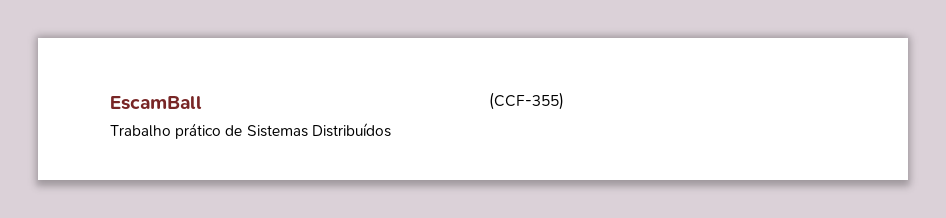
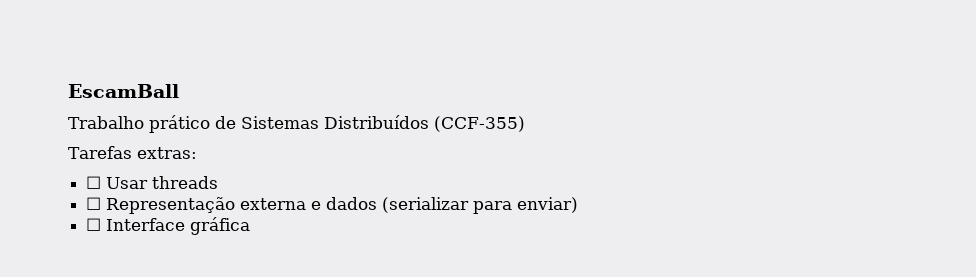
+ Tarefas extras:
+ ☐ Usar threads
+ ☐ Representação externa e dados (serializar para enviar)
+ ☐ Interface gráfica

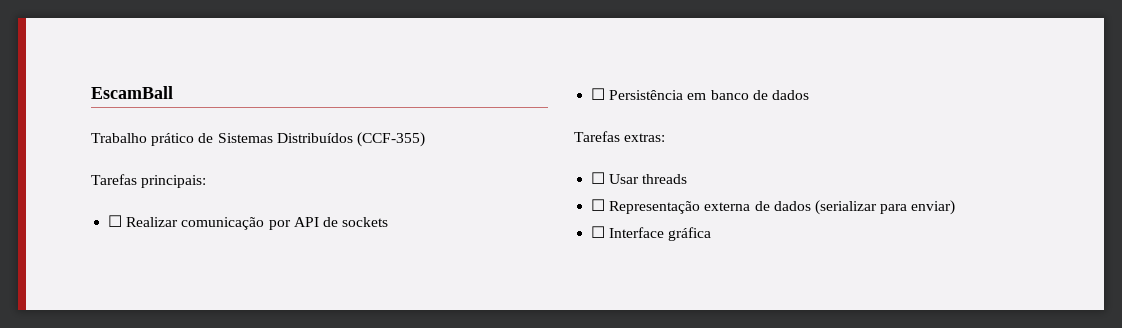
+ Tarefas principais:
+ ☐ Realizar comunicação por API de sockets
+ ☐ Persistência em banco de dados
- ☐ Representação externa e dados (serializar para enviar)
+ ☐ Representação externa de dados (serializar para enviar)

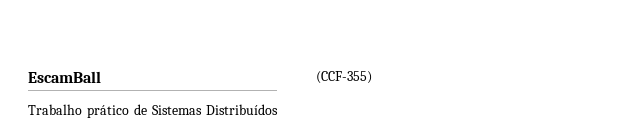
- Tarefas principais:
- ☐ Realizar comunicação por API de sockets
- ☐ Persistência em banco de dados
- Tarefas extras:
- ☐ Usar threads
- ☐ Representação externa de dados (serializar para enviar)
- ☐ Interface gráfica

